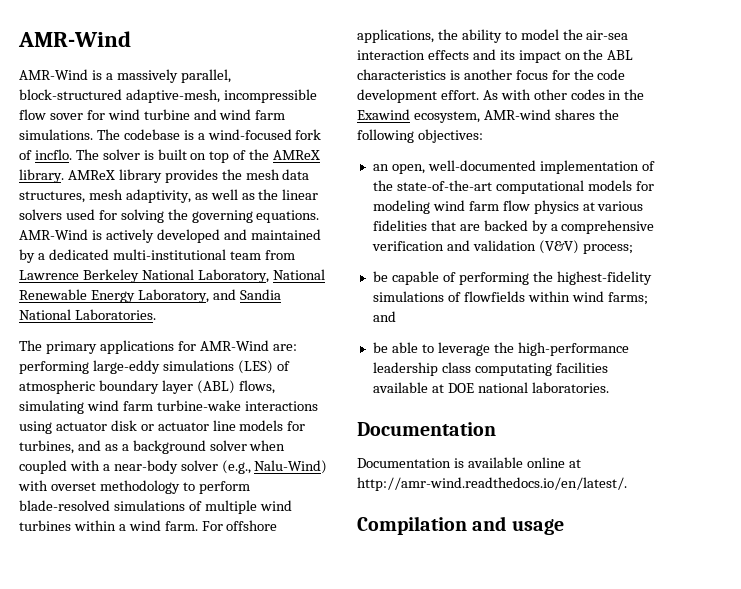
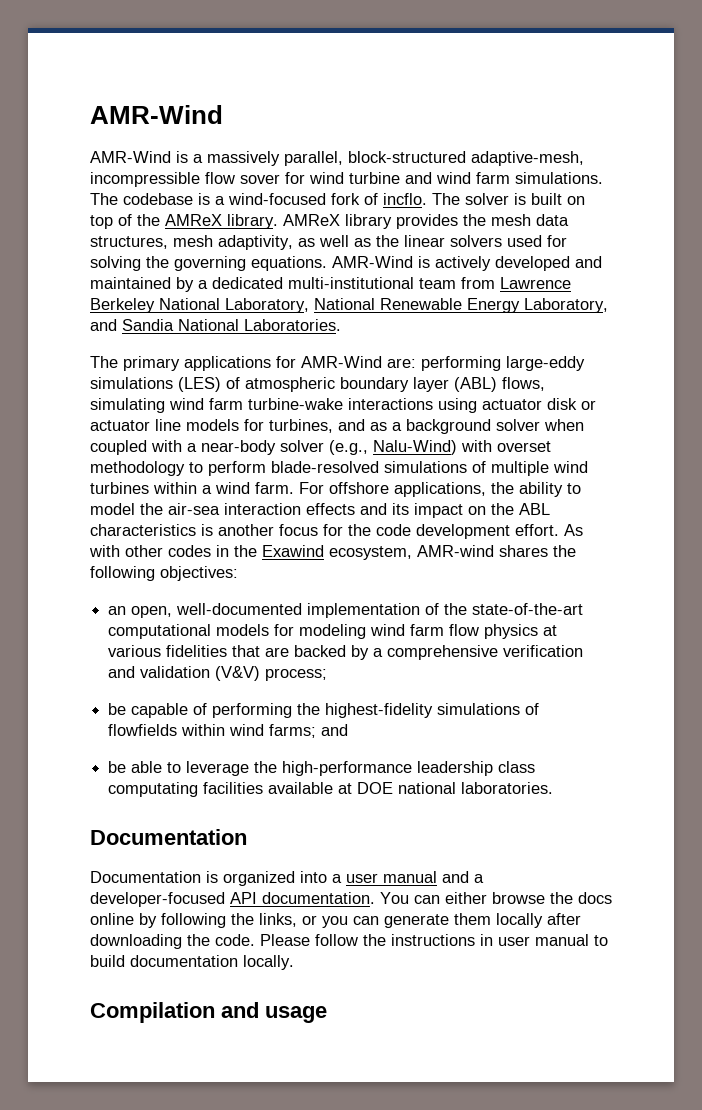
- Documentation is available online at http://amr-wind.readthedocs.io/en/latest/.
+ Documentation is organized into a user manual and a developer-focused API documentation. You can either browse the docs online by following the links, or you can generate them locally after downloading the code. Please follow the instructions in user manual to build documentation locally.

